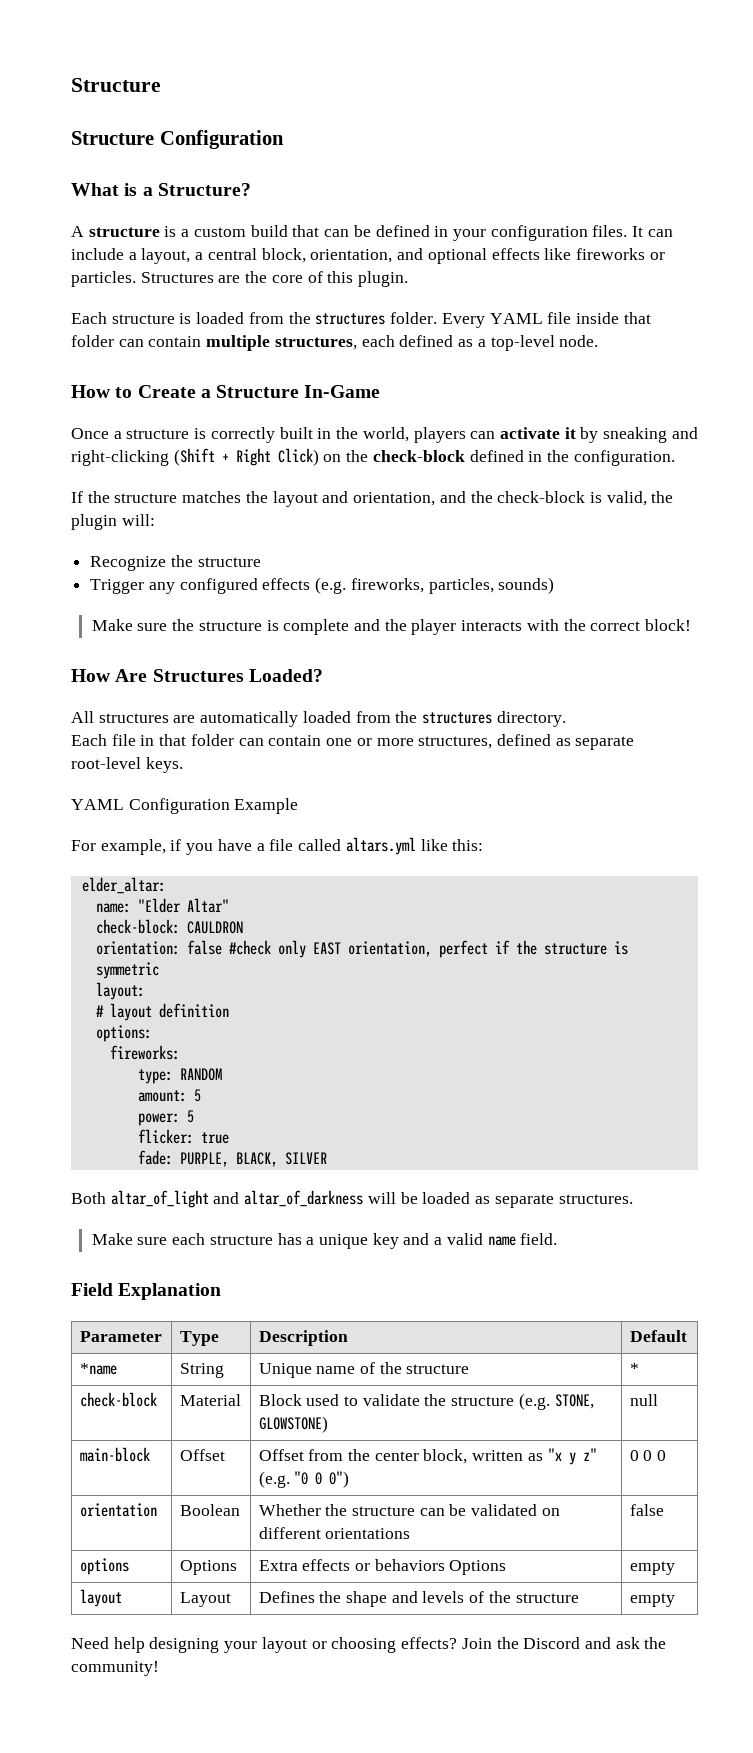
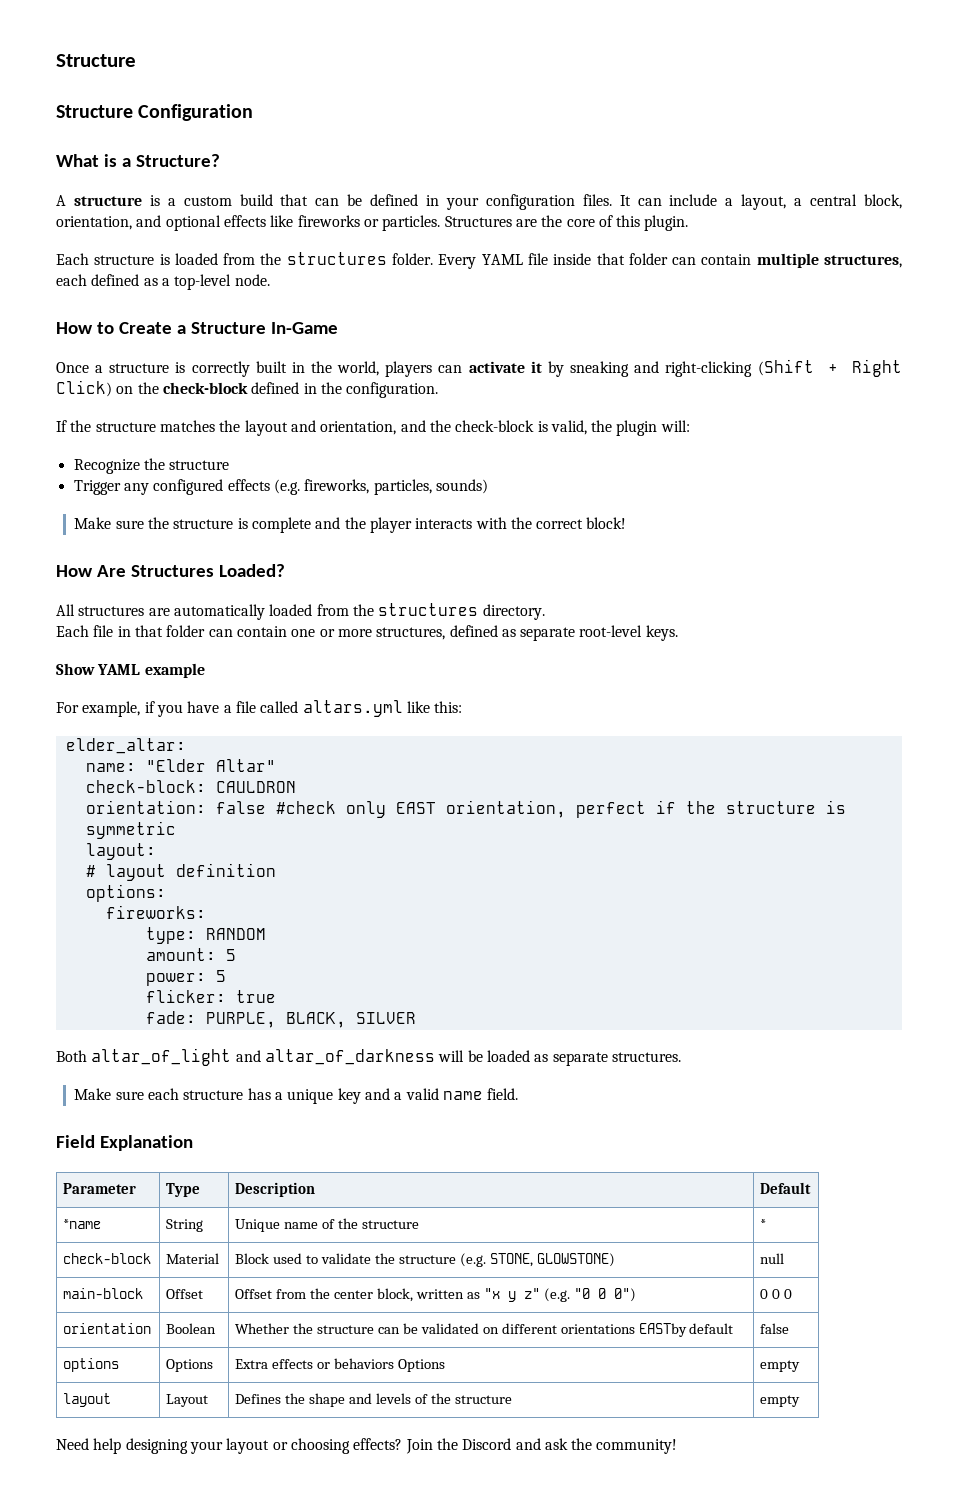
- YAML Configuration Example
+ Show YAML example
- orientation | Boolean | Whether the structure can be validated on different orientations | false
+ orientation | Boolean | Whether the structure can be validated on different orientations EASTby default | false

